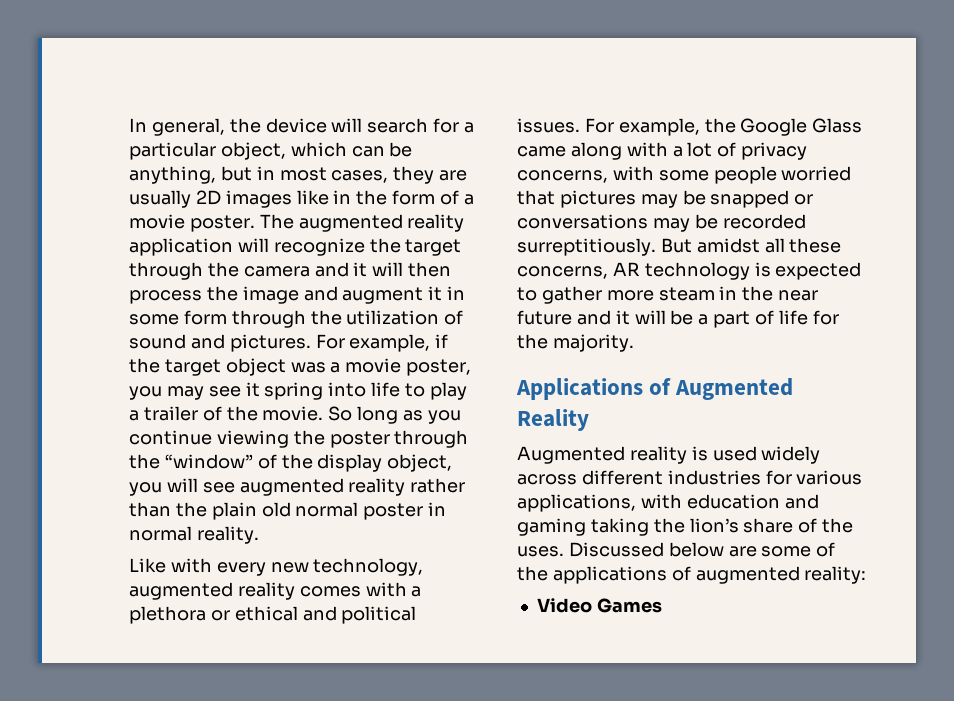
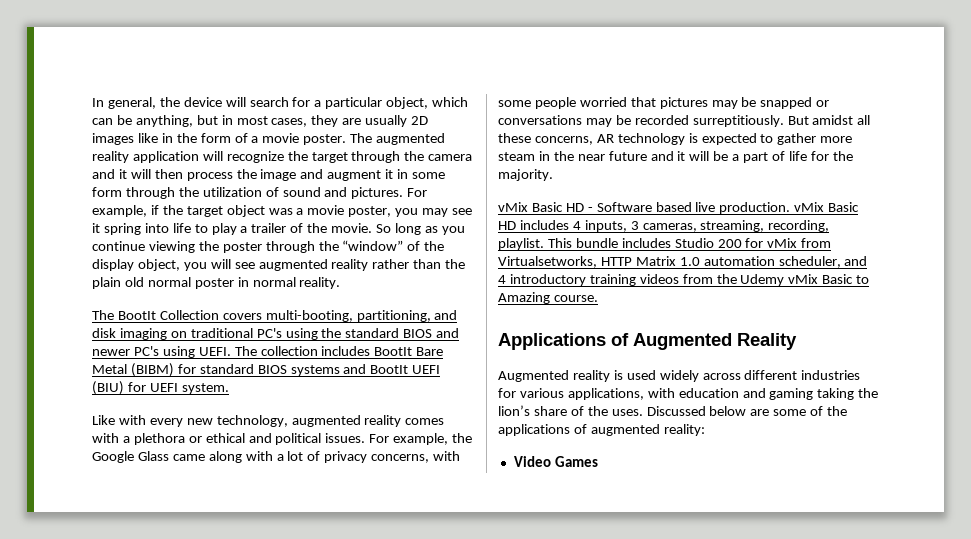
+ The BootIt Collection covers multi-booting, partitioning, and disk imaging on traditional PC's using the standard BIOS and newer PC's using UEFI. The collection includes BootIt Bare Metal (BIBM) for standard BIOS systems and BootIt UEFI (BIU) for UEFI system.
+ vMix Basic HD - Software based live production. vMix Basic HD includes 4 inputs, 3 cameras, streaming, recording, playlist. This bundle includes Studio 200 for vMix from Virtualsetworks, HTTP Matrix 1.0 automation scheduler, and 4 introductory training videos from the Udemy vMix Basic to Amazing course.

